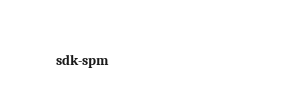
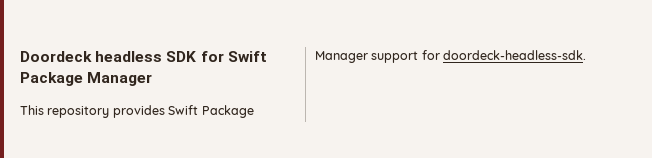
- sdk-spm
+ Doordeck headless SDK for Swift Package Manager
+ This repository provides Swift Package Manager support for doordeck-headless-sdk.

